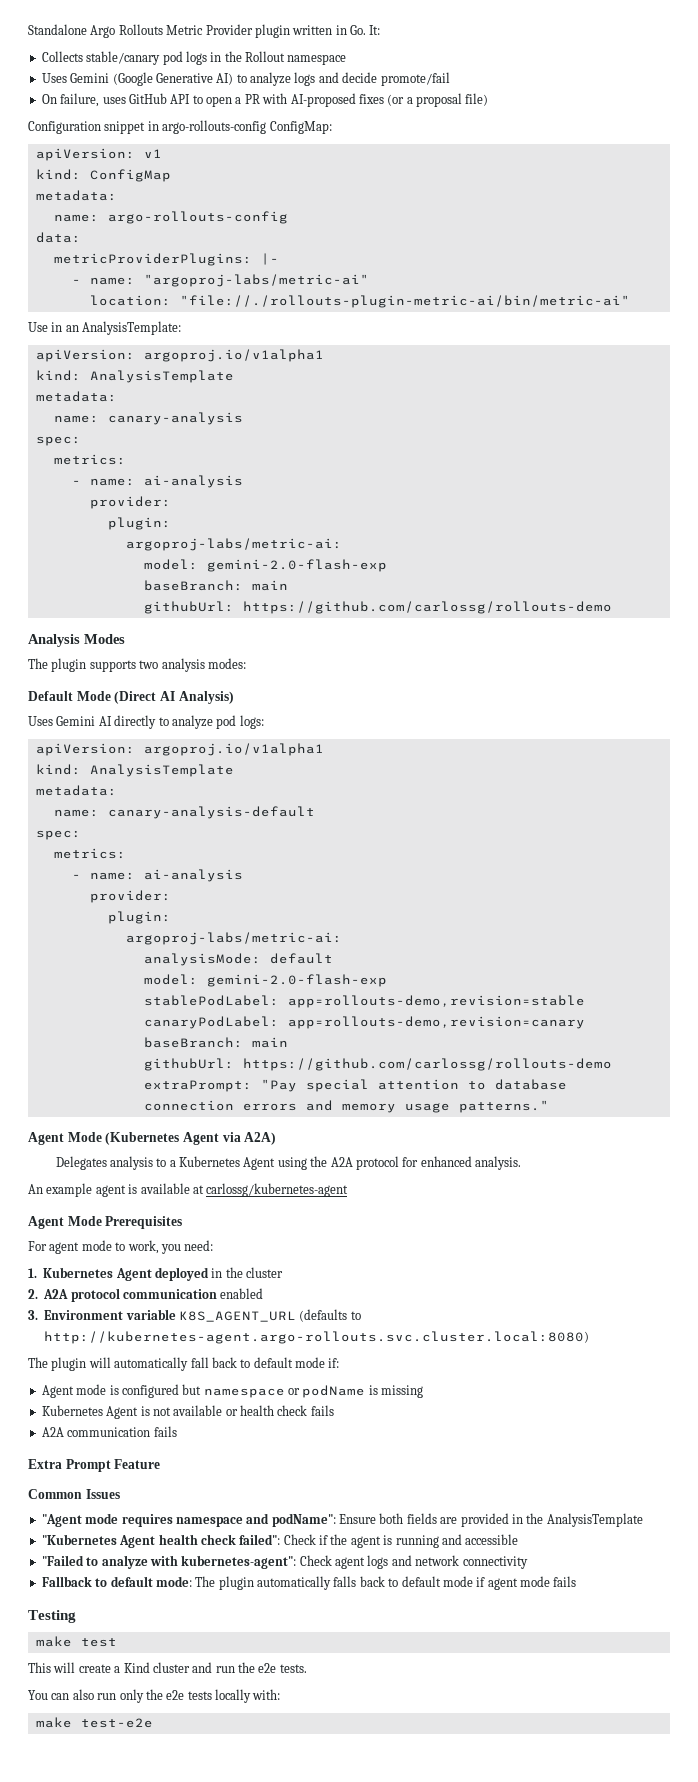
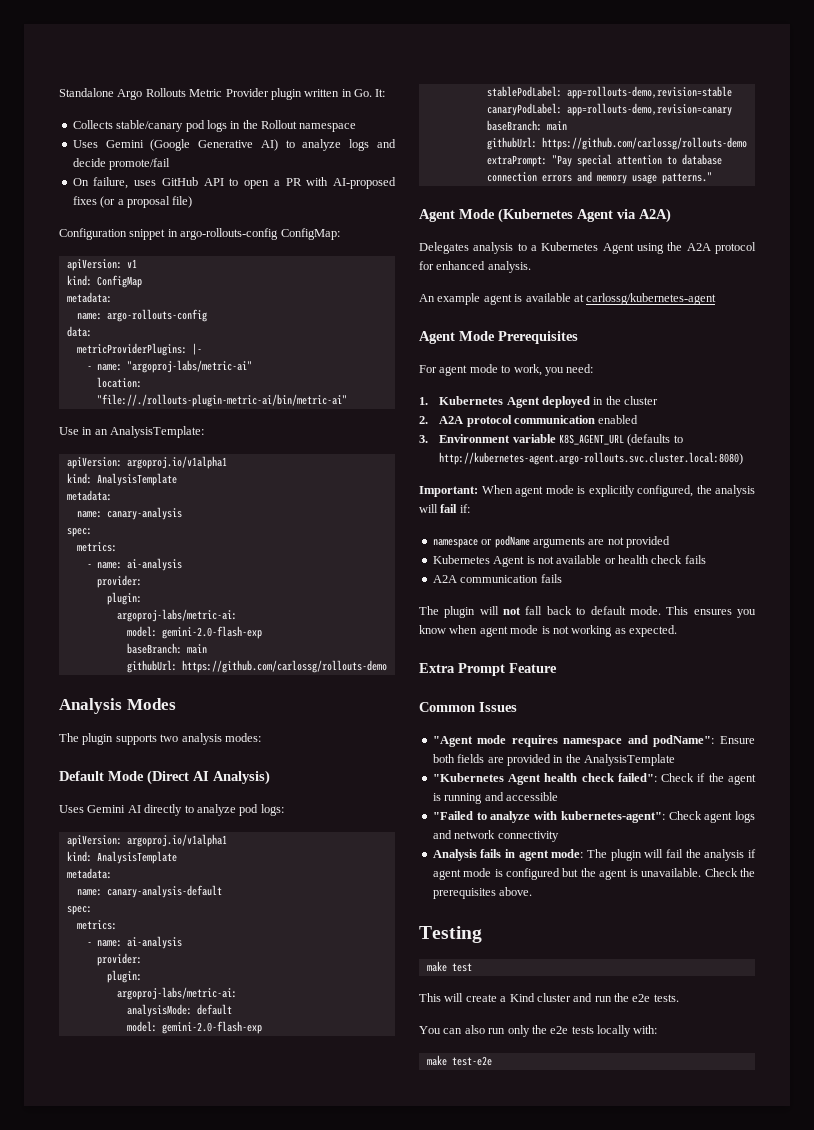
- The plugin will automatically fall back to default mode if:
- Agent mode is configured but namespace or podName is missing
+ Important: When agent mode is explicitly configured, the analysis will fail if:
+ namespace or podName arguments are not provided
+ The plugin will not fall back to default mode. This ensures you know when agent mode is not working as expected.
- Fallback to default mode: The plugin automatically falls back to default mode if agent mode fails
+ Analysis fails in agent mode: The plugin will fail the analysis if agent mode is configured but the agent is unavailable. Check the prerequisites above.

